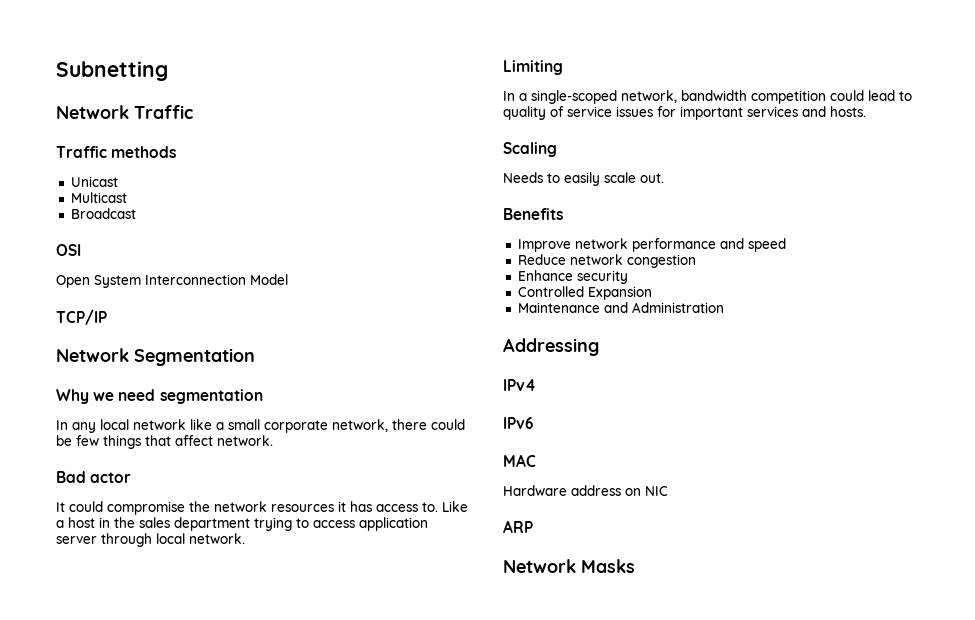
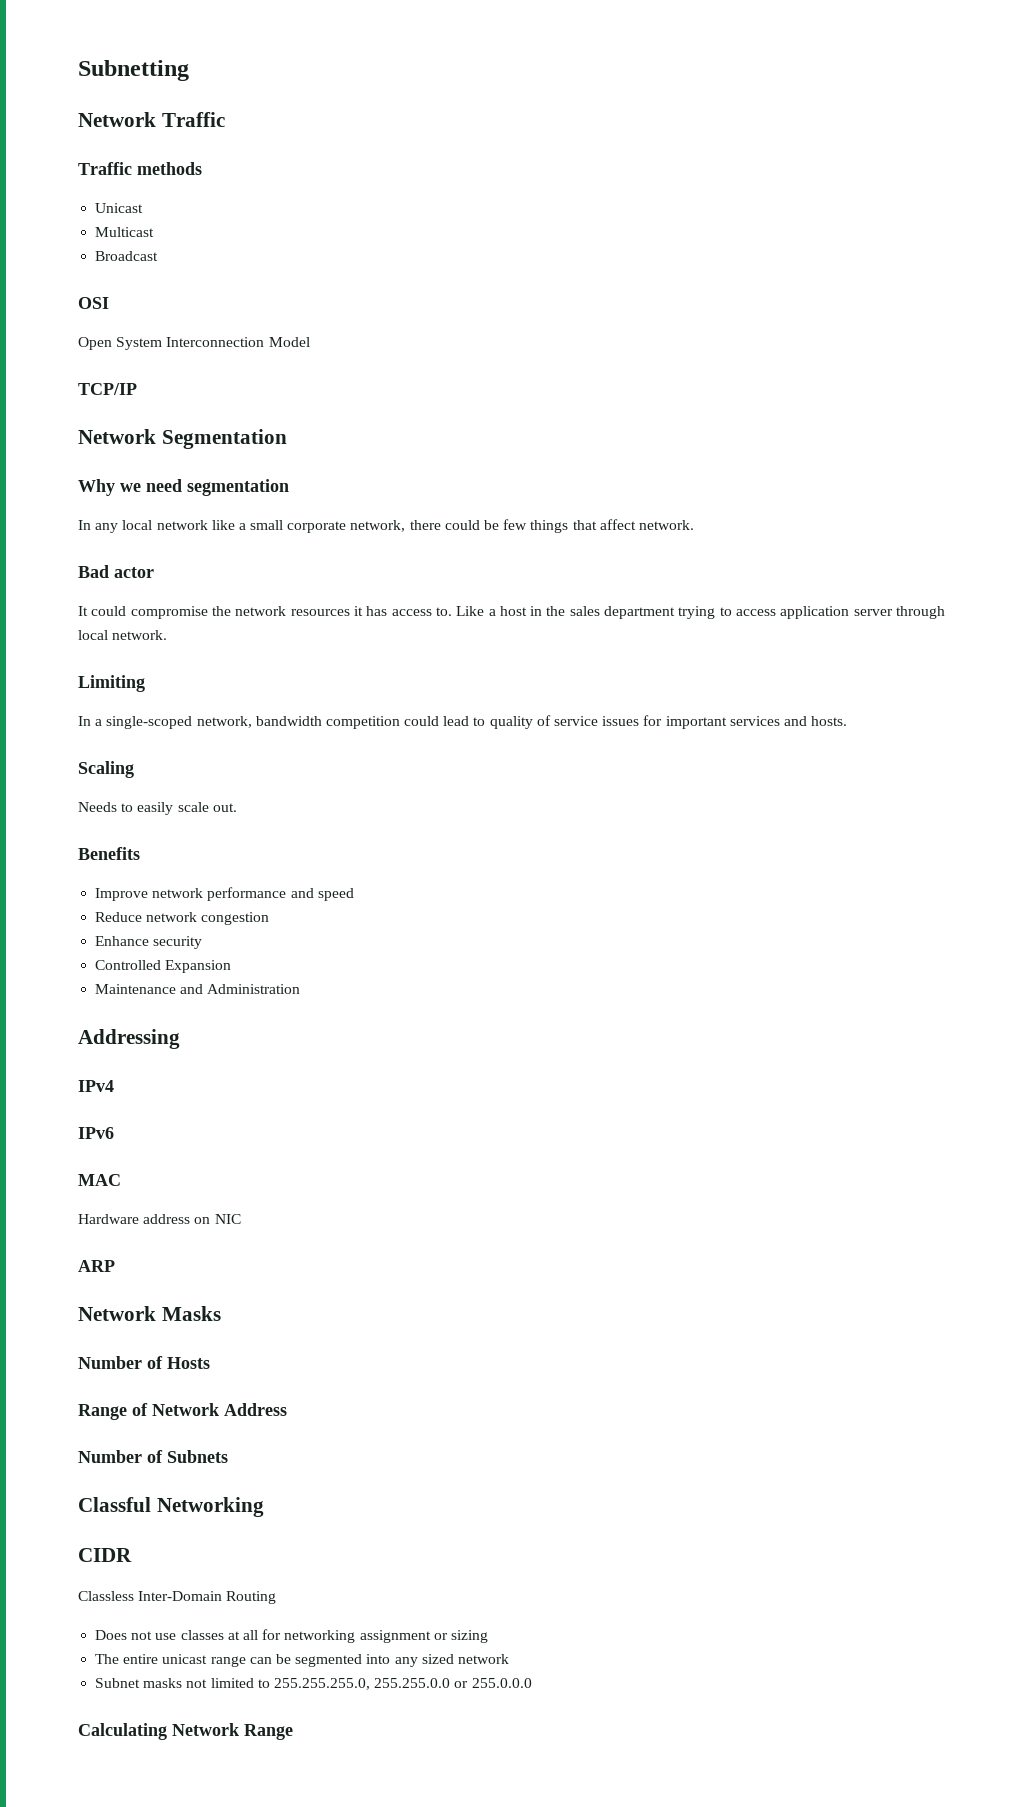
+ Number of Hosts
+ Range of Network Address
+ Number of Subnets
+ Classful Networking
+ CIDR
+ Classless Inter-Domain Routing
+ Does not use classes at all for networking assignment or sizing
+ The entire unicast range can be segmented into any sized network
+ Subnet masks not limited to 255.255.255.0, 255.255.0.0 or 255.0.0.0
+ Calculating Network Range

